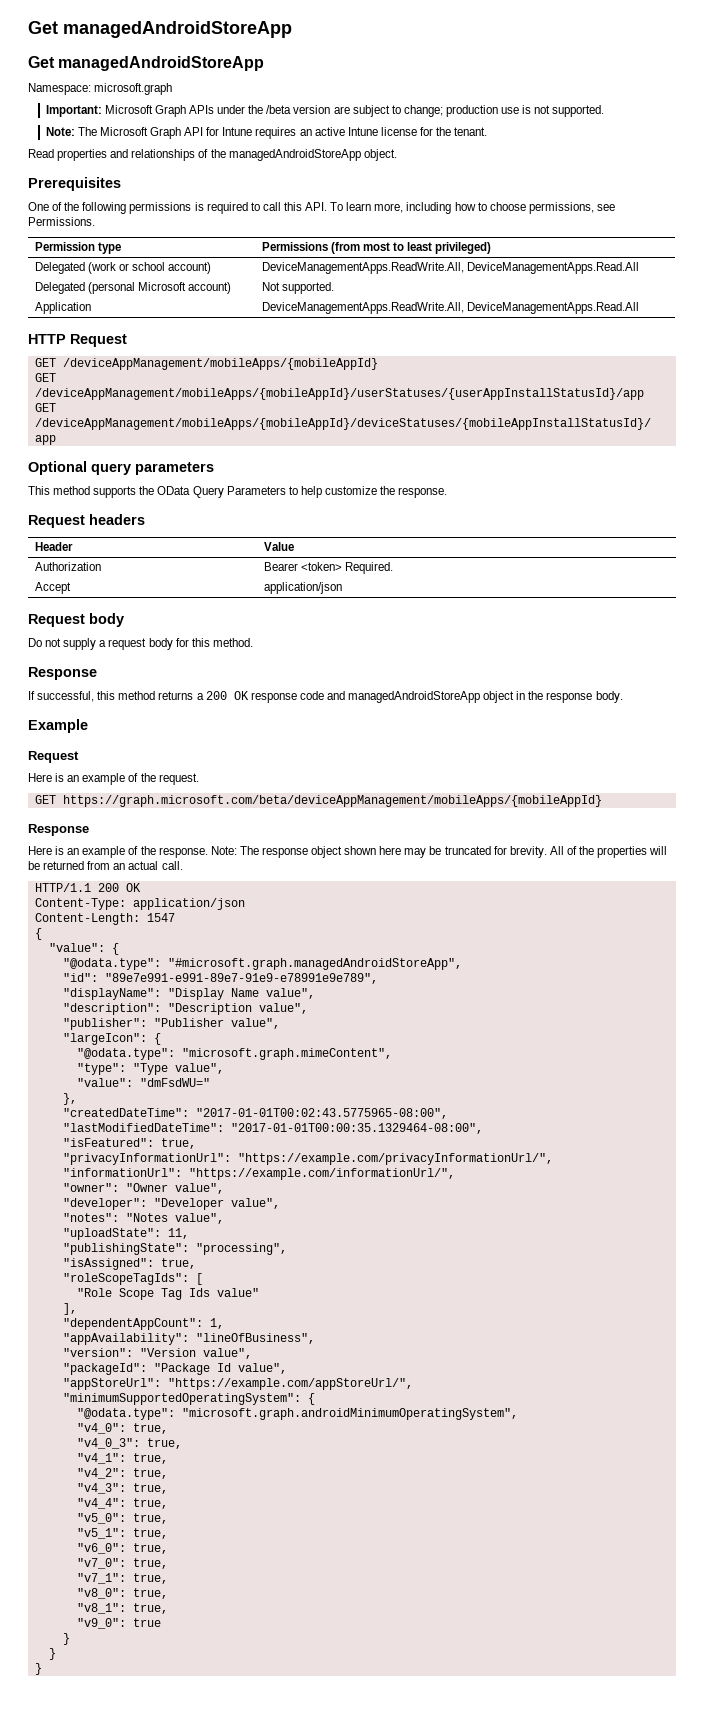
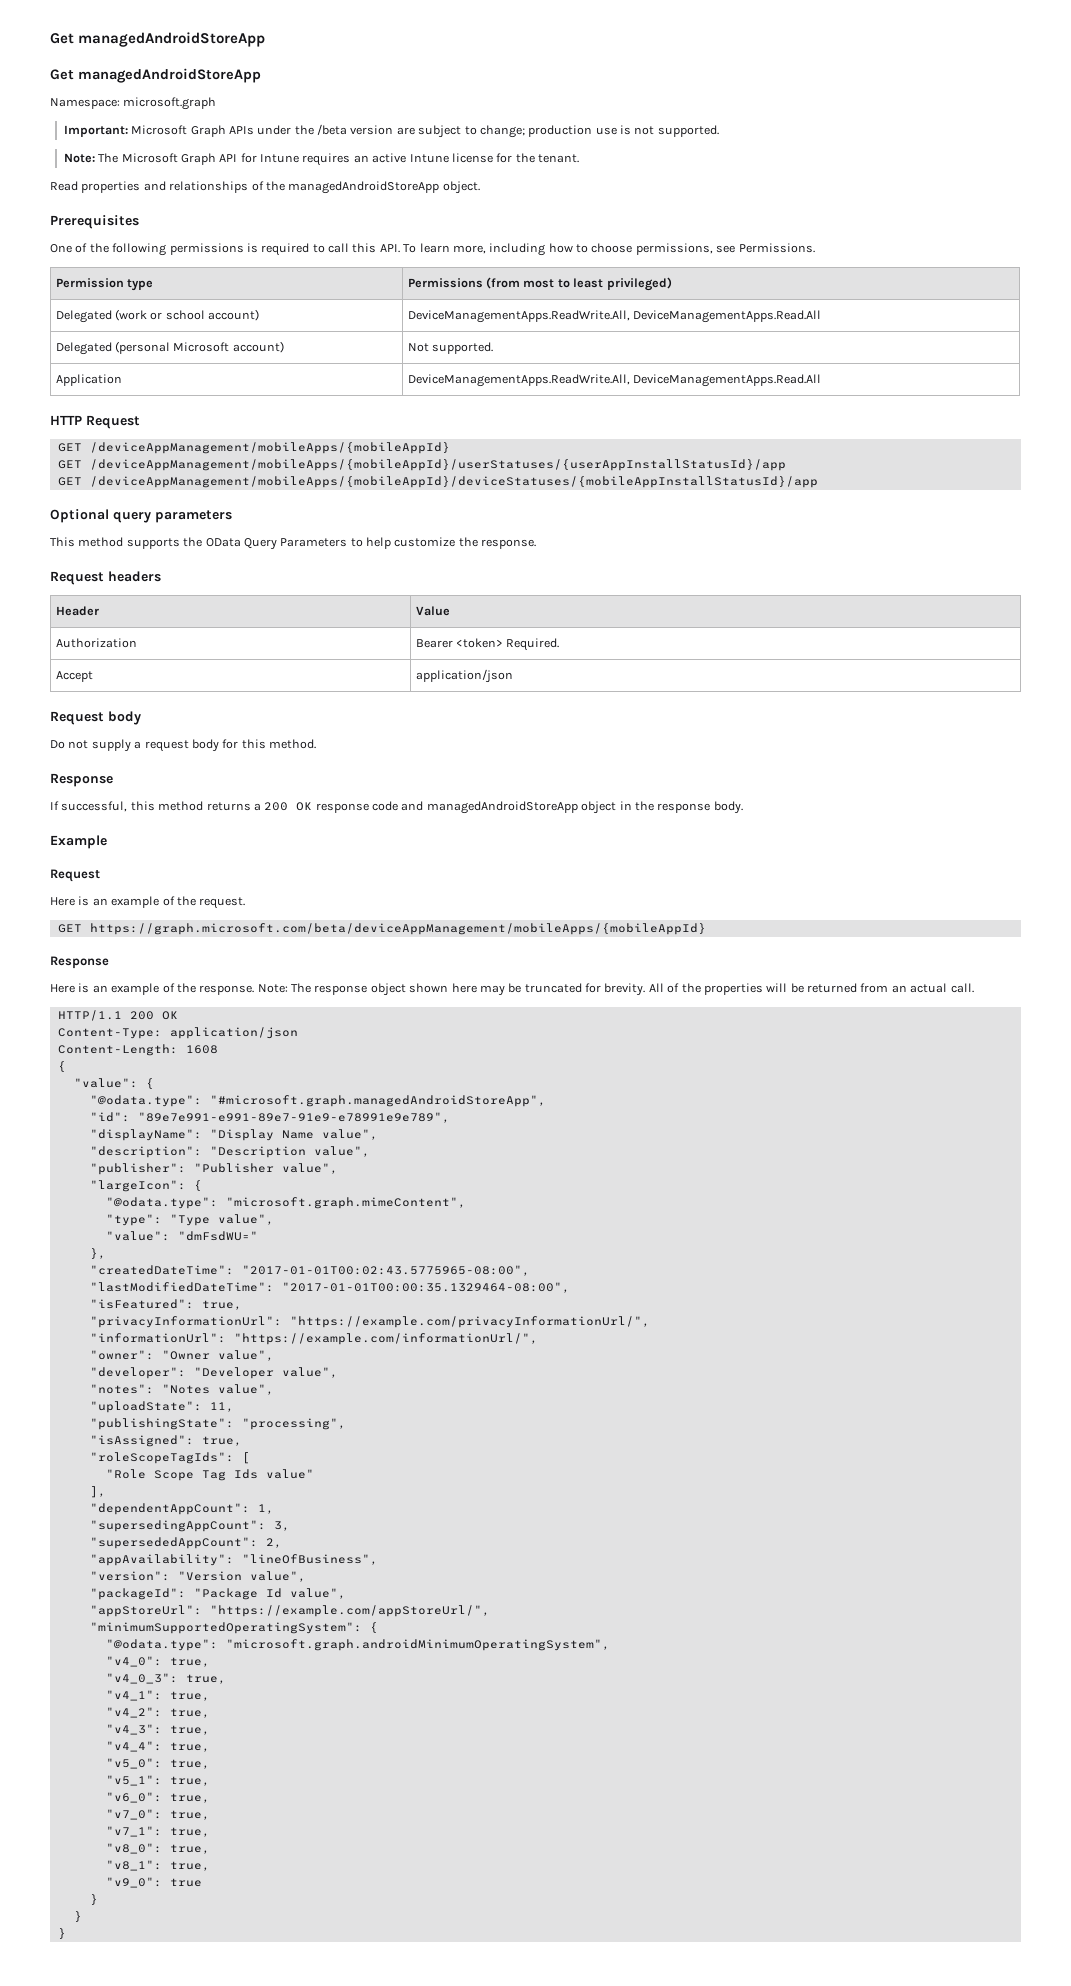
- Content-Length: 1547
+ Content-Length: 1608
+ "supersedingAppCount": 3,
+ "supersededAppCount": 2,

